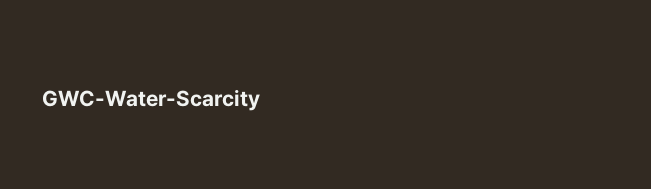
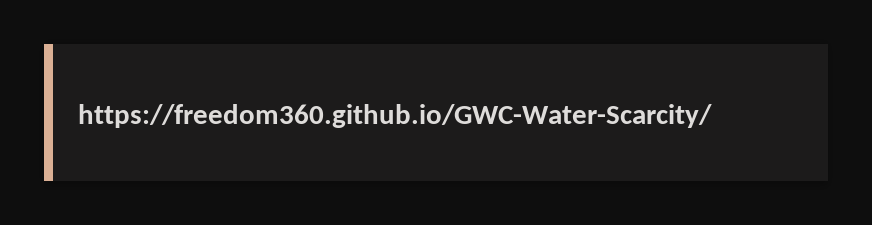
- GWC-Water-Scarcity
+ https://freedom360.github.io/GWC-Water-Scarcity/

